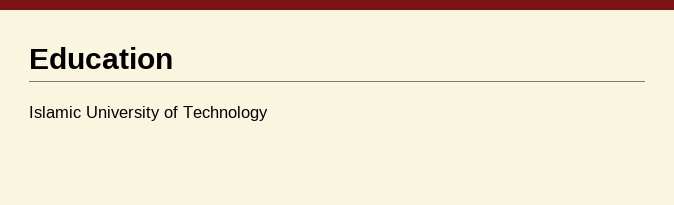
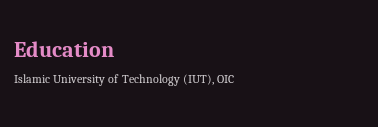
- Islamic University of Technology
+ Islamic University of Technology (IUT), OIC

